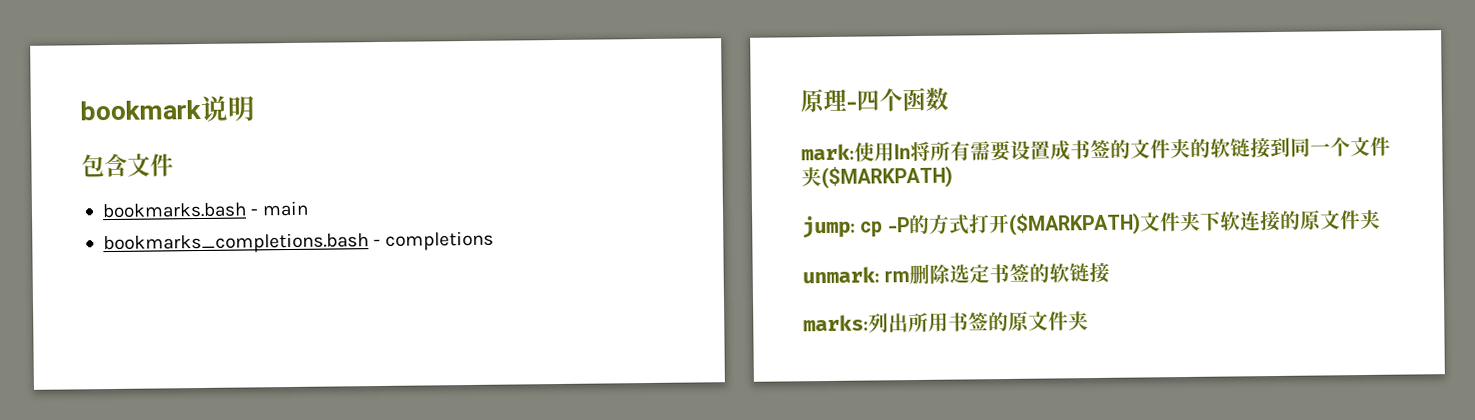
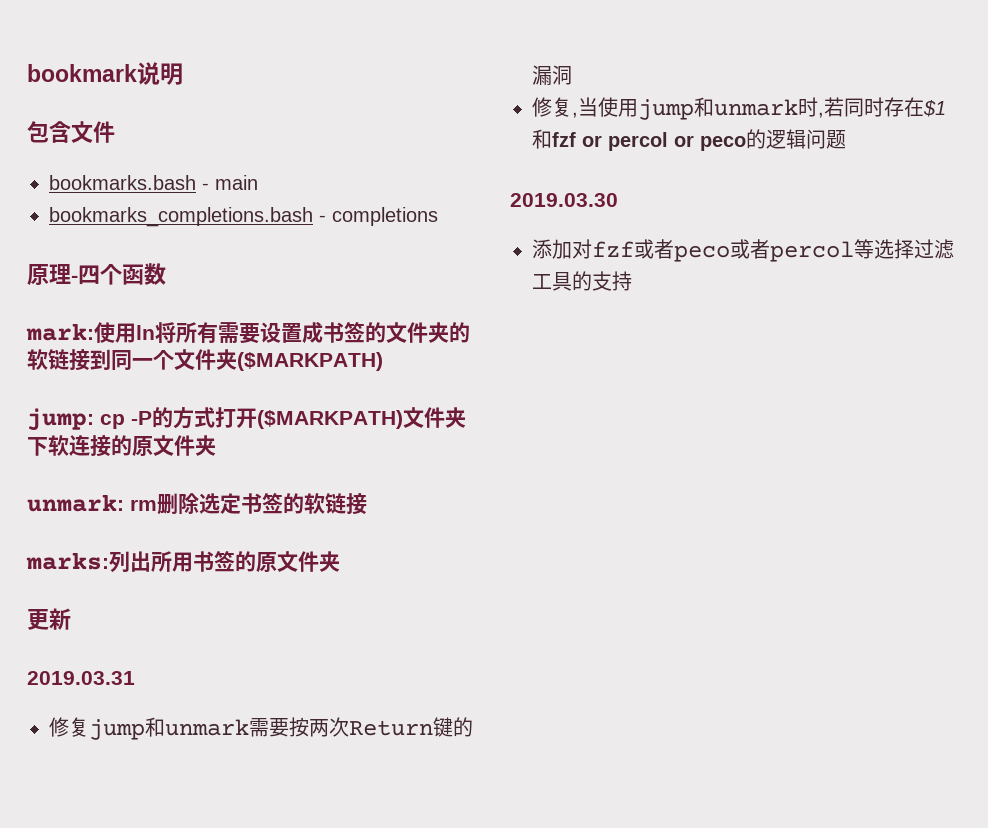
+ 更新
+ 2019.03.31
+ 修复jump和unmark需要按两次Return键的漏洞
+ 修复,当使用jump和unmark时,若同时存在$1和fzf or percol or peco的逻辑问题
+ 2019.03.30
+ 添加对fzf或者peco或者percol等选择过滤工具的支持

